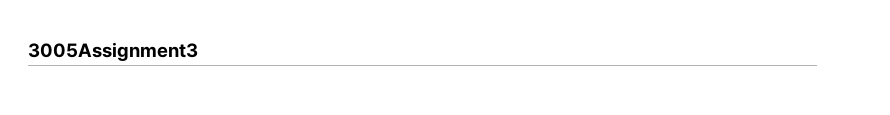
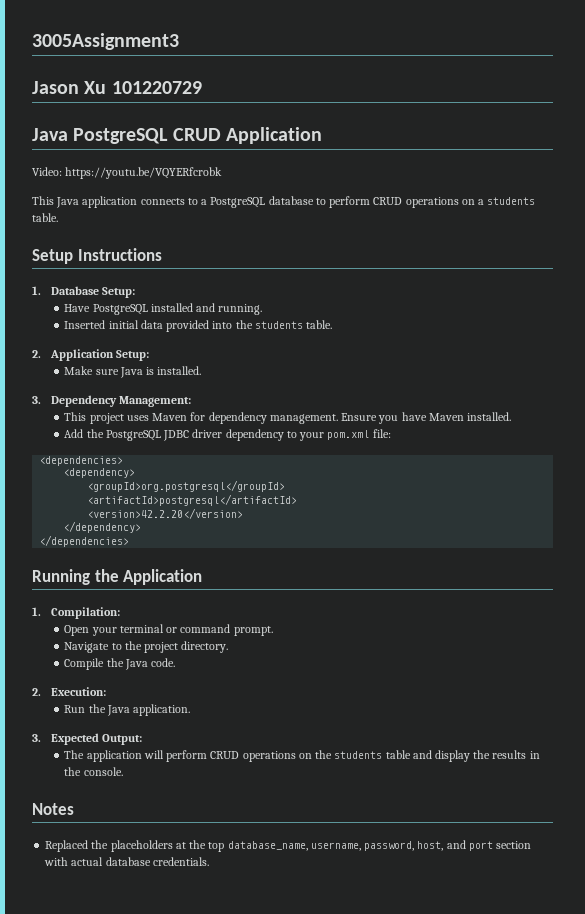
+ Jason Xu 101220729
+ Java PostgreSQL CRUD Application
+ Video: https://youtu.be/VQYERfcrobk
+ This Java application connects to a PostgreSQL database to perform CRUD operations on a students table.
+ Setup Instructions
+ 1. Database Setup:
+ Have PostgreSQL installed and running.
+ Inserted initial data provided into the students table.
+ 2. Application Setup:
+ Make sure Java is installed.
+ 3. Dependency Management:
+ This project uses Maven for dependency management. Ensure you have Maven installed.
+ Add the PostgreSQL JDBC driver dependency to your pom.xml file:
+ <dependencies>
+ <dependency>
+ <groupId>org.postgresql</groupId>
+ <artifactId>postgresql</artifactId>
+ <version>42.2.20</version>
+ </dependency>
+ </dependencies>
+ Running the Application
+ 1. Compilation:
+ Open your terminal or command prompt.
+ Navigate to the project directory.
+ Compile the Java code.
+ 2. Execution:
+ Run the Java application.
+ 3. Expected Output:
+ The application will perform CRUD operations on the students table and display the results in the console.
+ Notes
+ Replaced the placeholders at the top database_name, username, password, host, and port section with actual database credentials.

